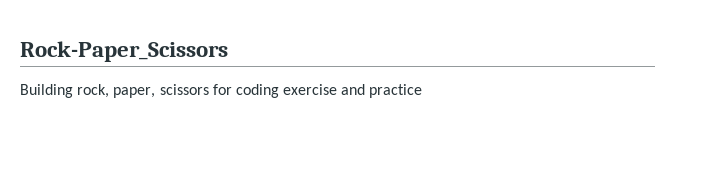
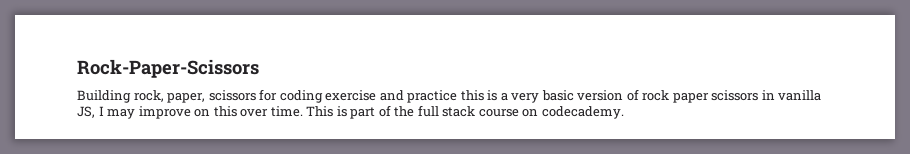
- Rock-Paper_Scissors
+ Rock-Paper-Scissors
- Building rock, paper, scissors for coding exercise and practice
+ Building rock, paper, scissors for coding exercise and practice this is a very basic version of rock paper scissors in vanilla JS, I may improve on this over time. This is part of the full stack course on codecademy.

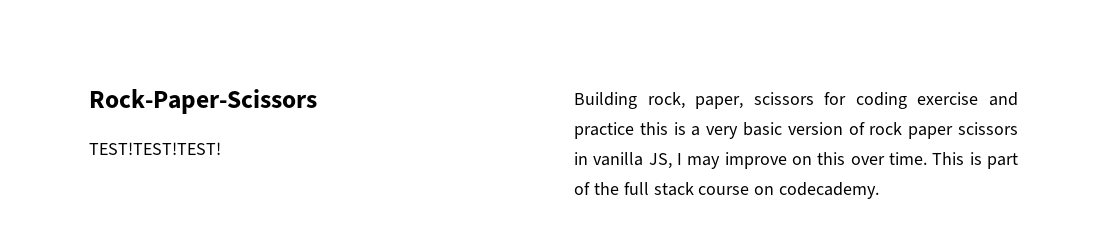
+ TEST!TEST!TEST!

